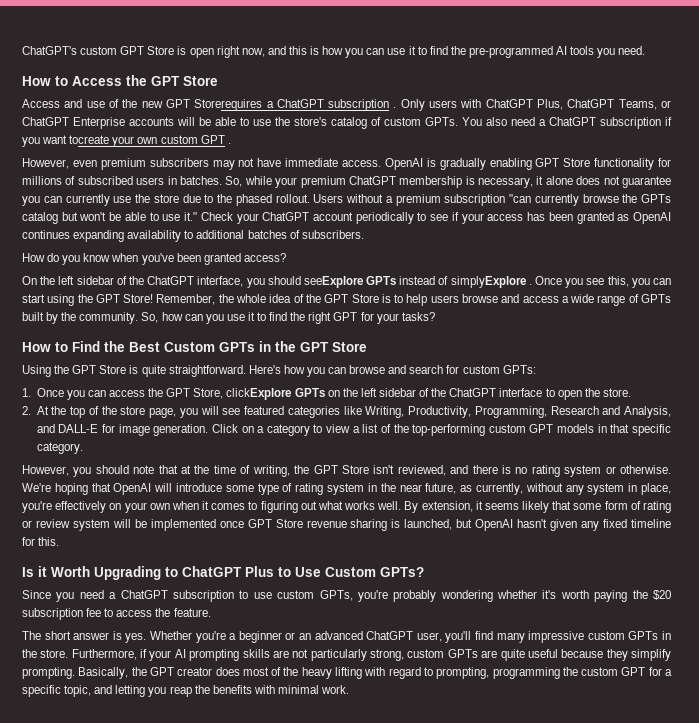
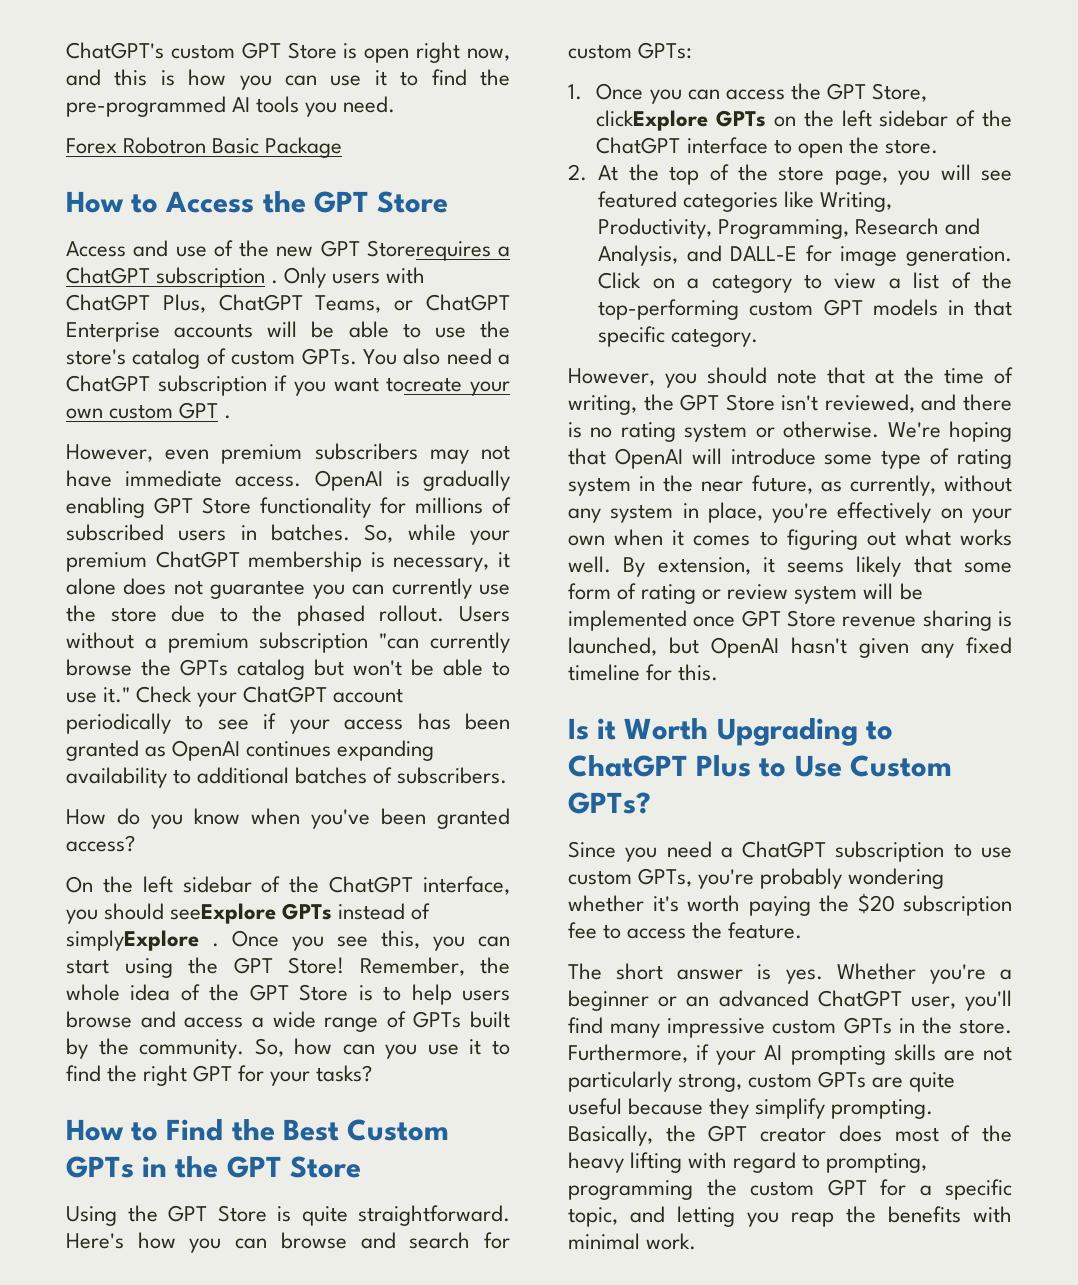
+ Forex Robotron Basic Package

